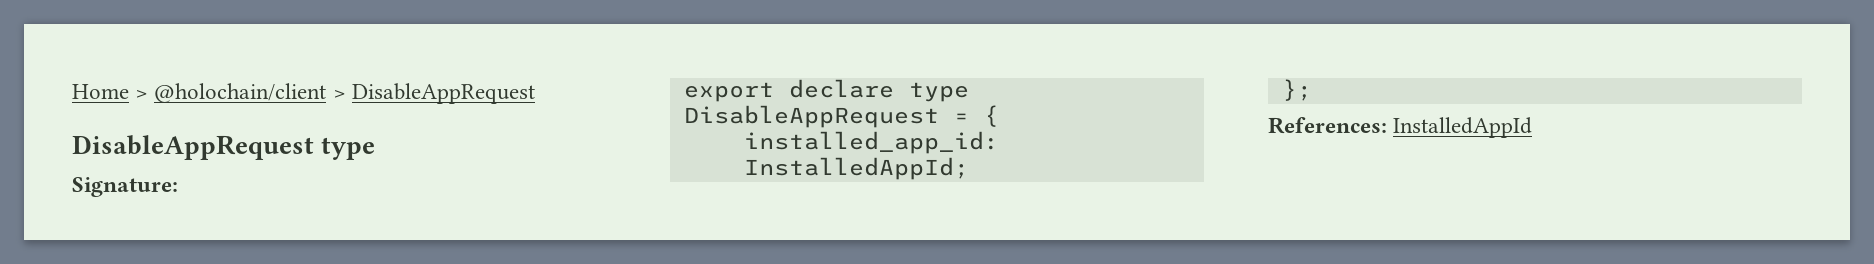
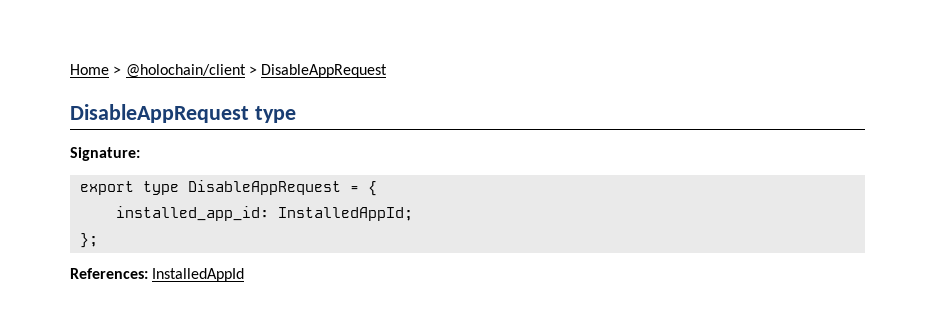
- export declare type DisableAppRequest = {
+ export type DisableAppRequest = {

